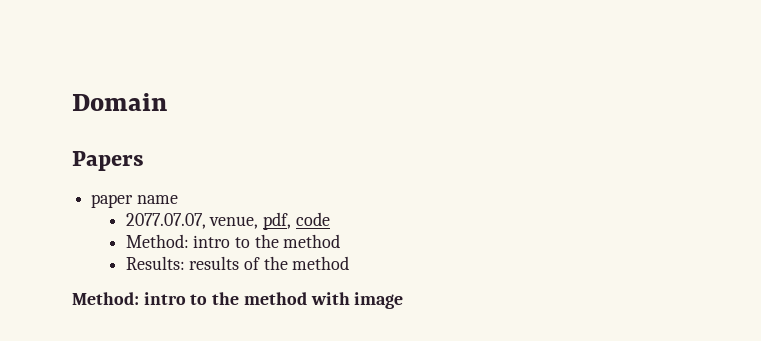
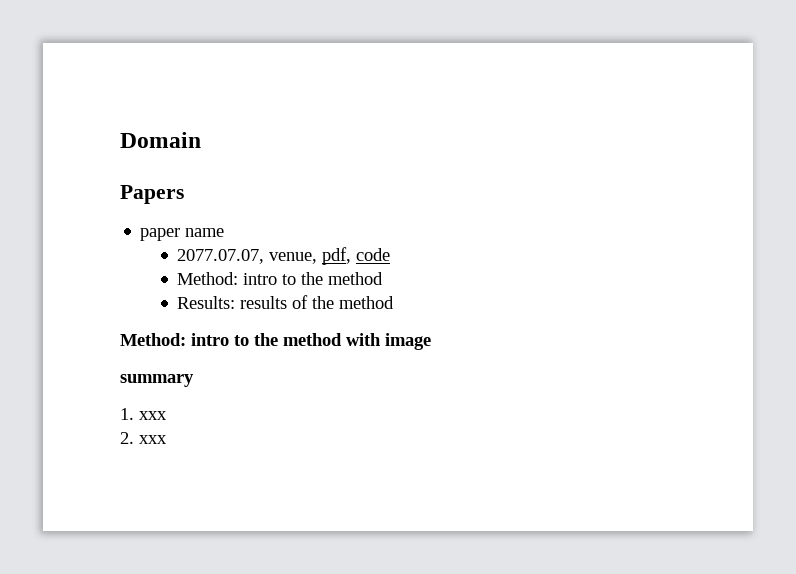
+ summary
+ 1. xxx
+ 2. xxx

